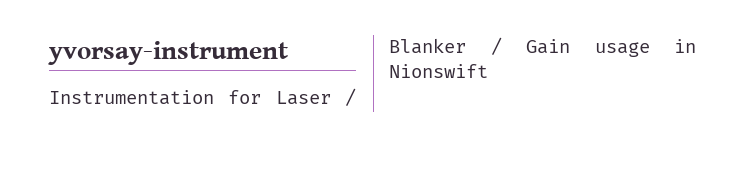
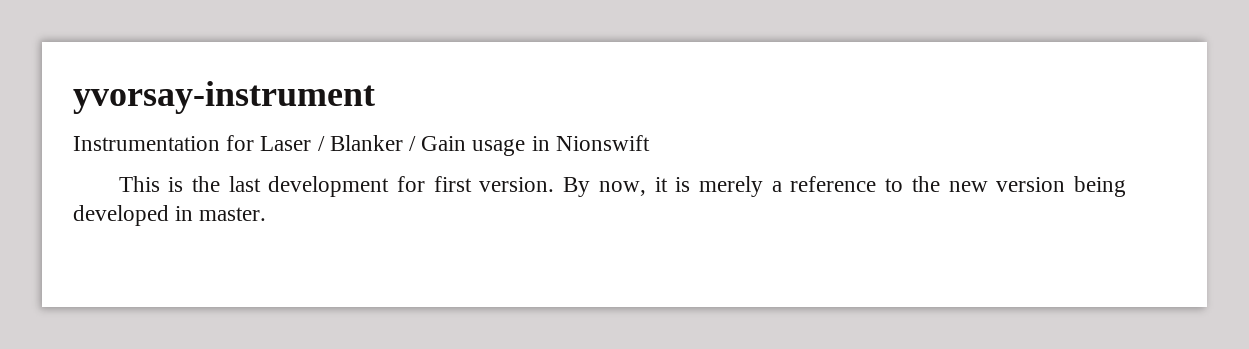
+ This is the last development for first version. By now, it is merely a reference to the new version being developed in master.

